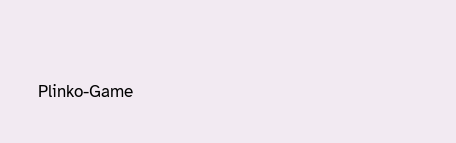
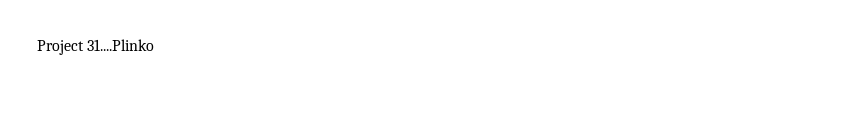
- Plinko-Game
+ Project 31....Plinko

